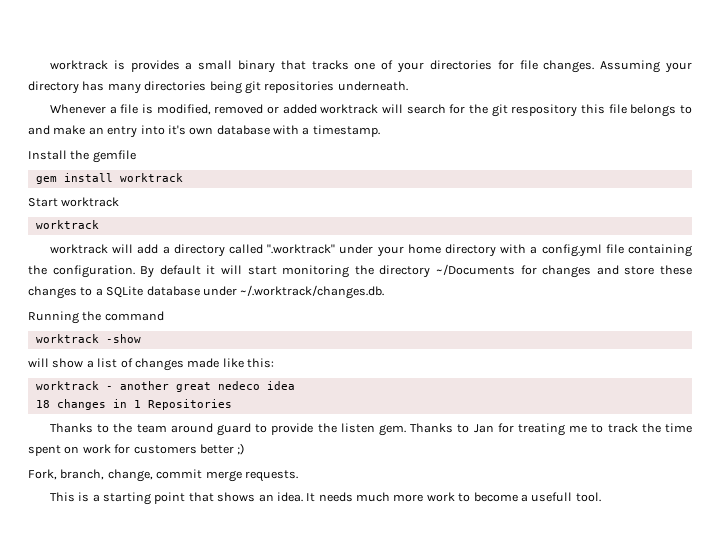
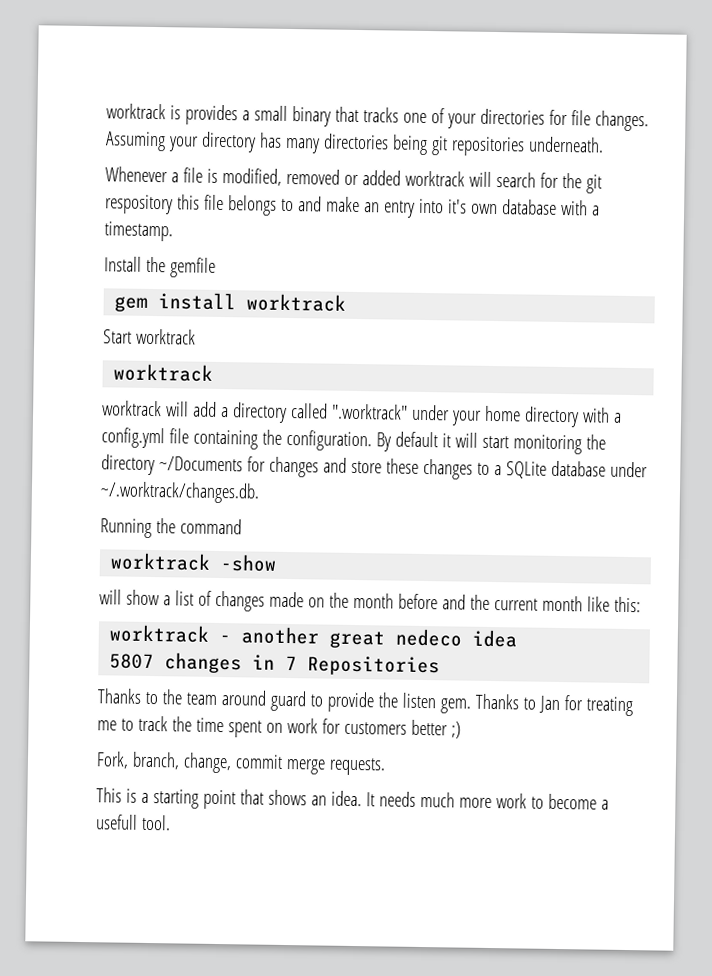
- will show a list of changes made like this:
+ will show a list of changes made on the month before and the current month like this:
- 18 changes in 1 Repositories
+ 5807 changes in 7 Repositories

